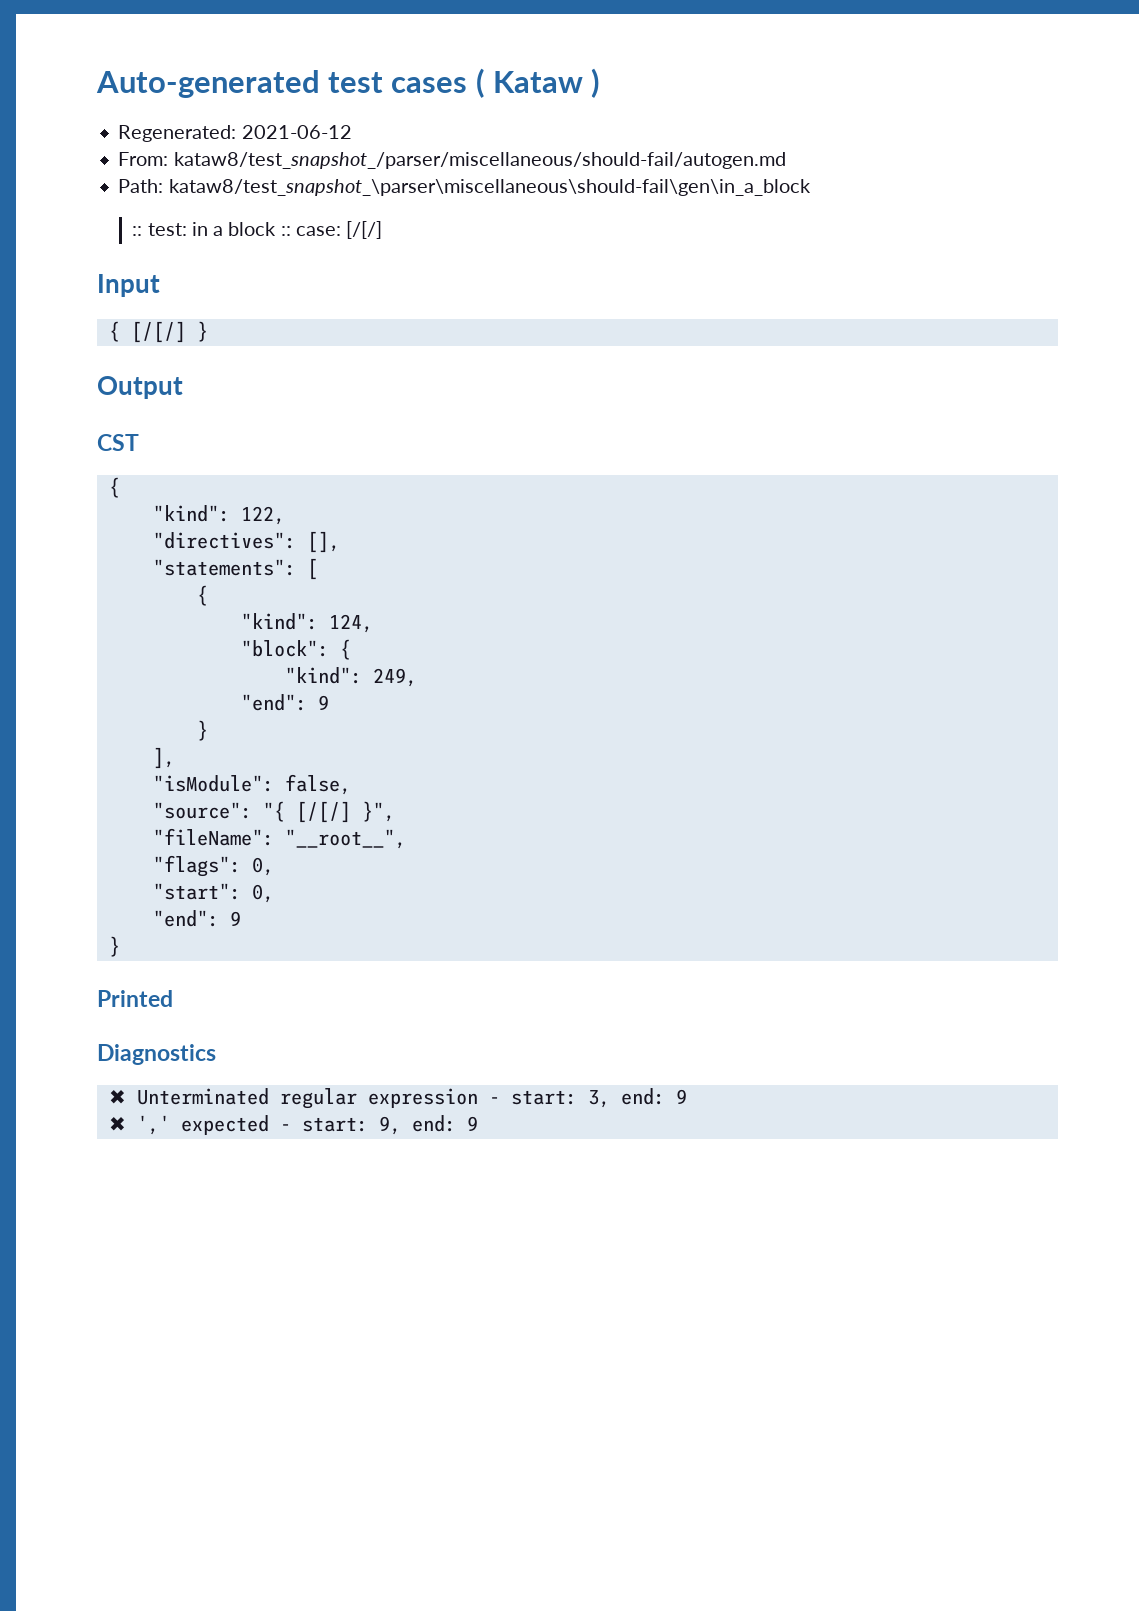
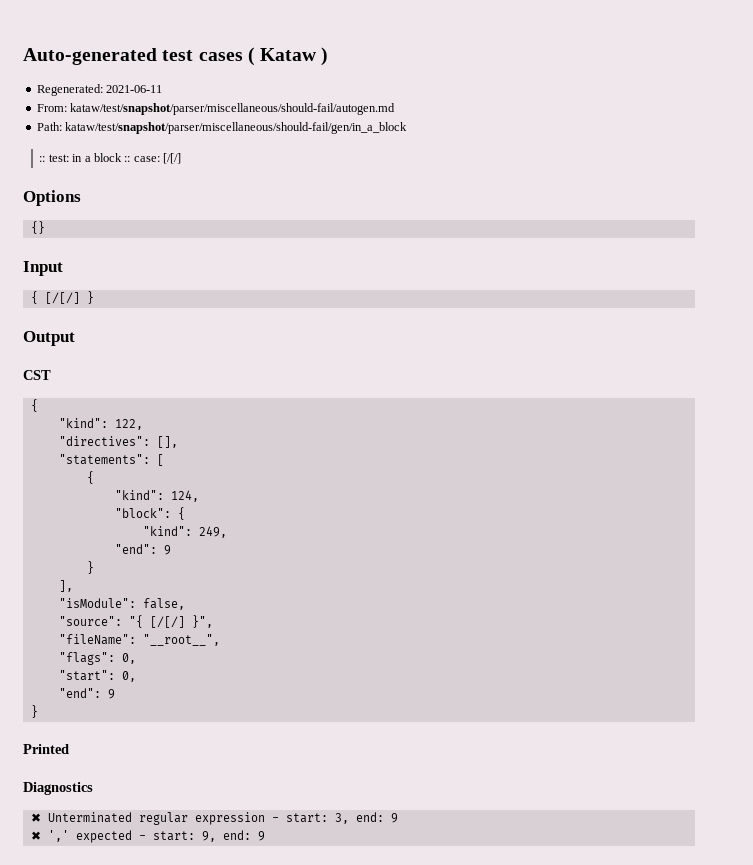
- Regenerated: 2021-06-12
+ Regenerated: 2021-06-11
- From: kataw8/test_snapshot_/parser/miscellaneous/should-fail/autogen.md
+ From: kataw/test/snapshot/parser/miscellaneous/should-fail/autogen.md
- Path: kataw8/test_snapshot_\parser\miscellaneous\should-fail\gen\in_a_block
+ Path: kataw/test/snapshot/parser/miscellaneous/should-fail/gen/in_a_block
+ Options
+ {}

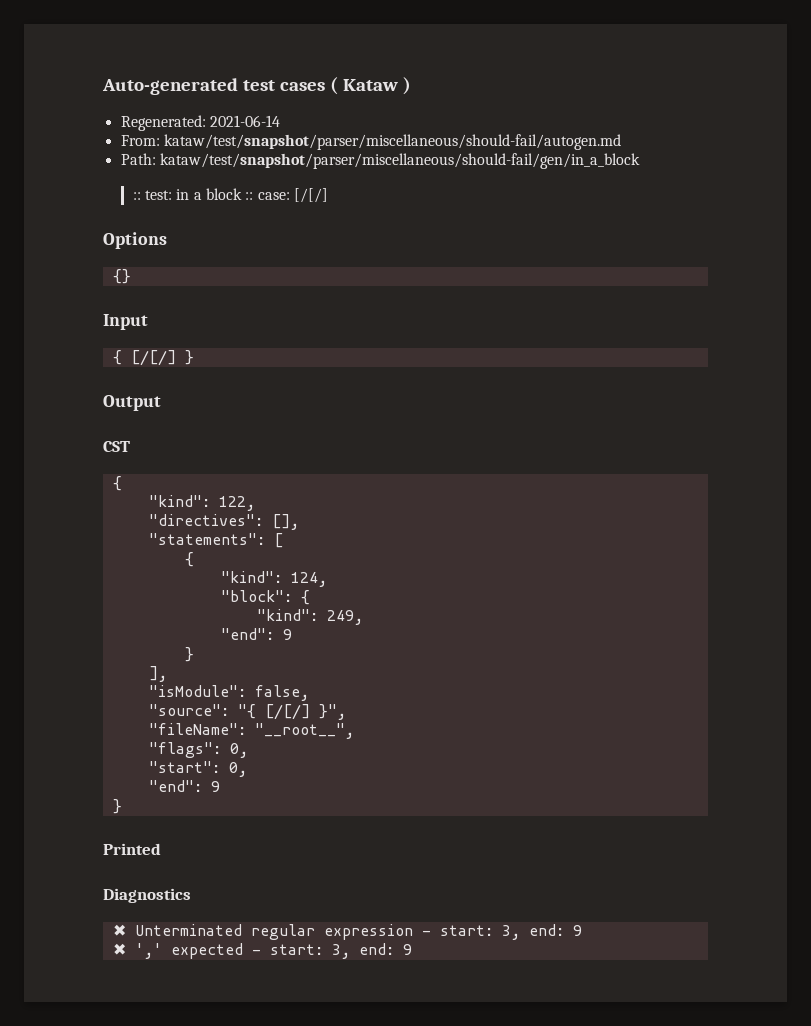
- Regenerated: 2021-06-11
+ Regenerated: 2021-06-14
- ✖ ',' expected - start: 9, end: 9
+ ✖ ',' expected - start: 3, end: 9

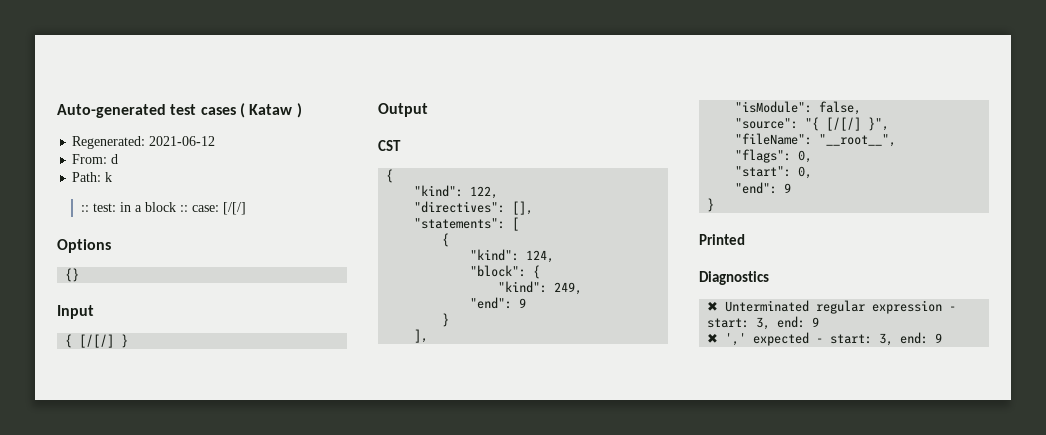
- Regenerated: 2021-06-14
+ Regenerated: 2021-06-12
- From: kataw/test/snapshot/parser/miscellaneous/should-fail/autogen.md
+ From: d
- Path: kataw/test/snapshot/parser/miscellaneous/should-fail/gen/in_a_block
+ Path: k

